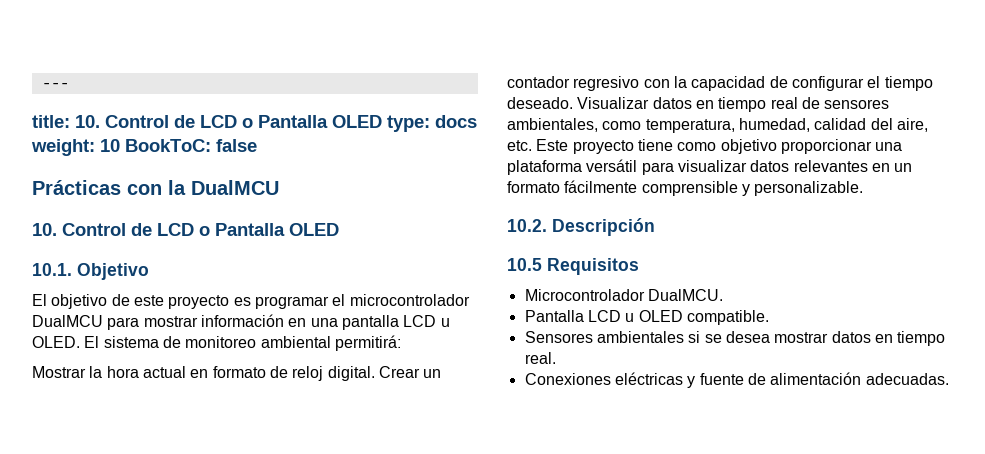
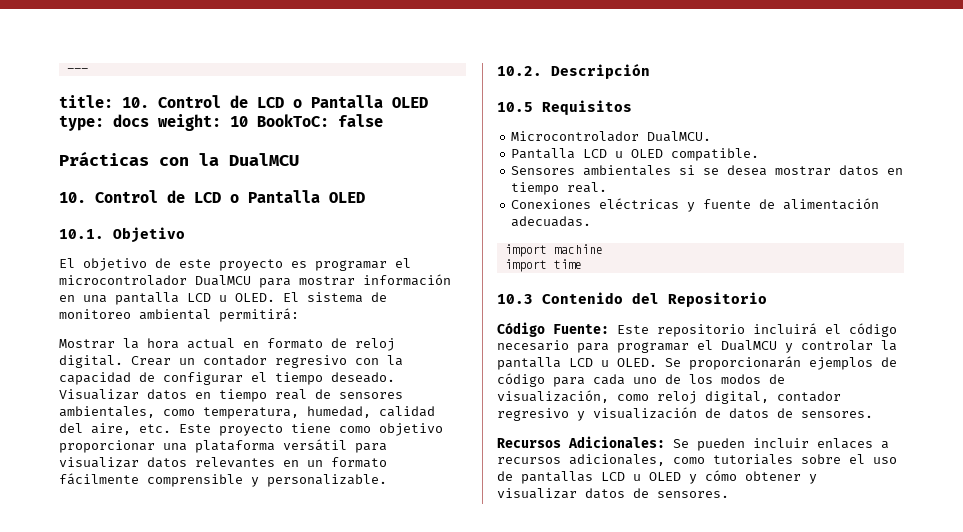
+ import machine
+ import time
+ 10.3 Contenido del Repositorio
+ Código Fuente: Este repositorio incluirá el código necesario para programar el DualMCU y controlar la pantalla LCD u OLED. Se proporcionarán ejemplos de código para cada uno de los modos de visualización, como reloj digital, contador regresivo y visualización de datos de sensores.
+ Recursos Adicionales: Se pueden incluir enlaces a recursos adicionales, como tutoriales sobre el uso de pantallas LCD u OLED y cómo obtener y visualizar datos de sensores.

